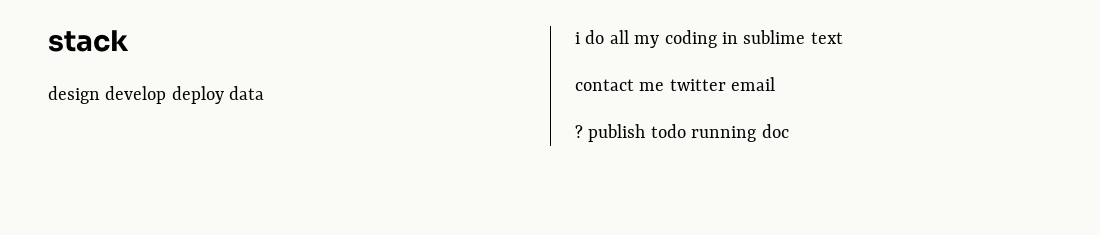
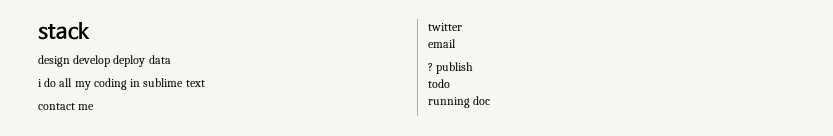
- contact me twitter email
+ contact me
+ twitter
+ email
- ? publish todo running doc
+ ? publish
+ todo
+ running doc

